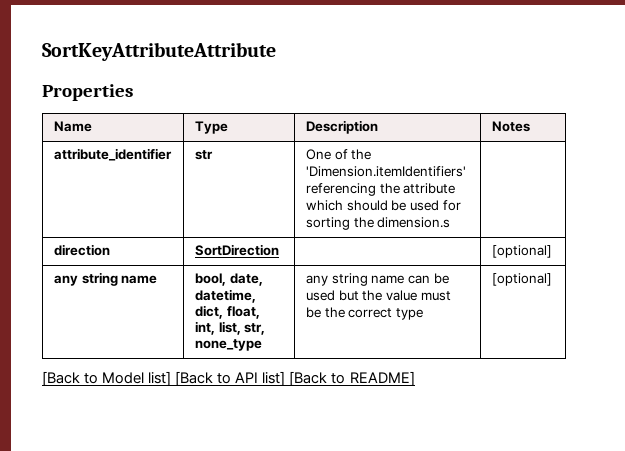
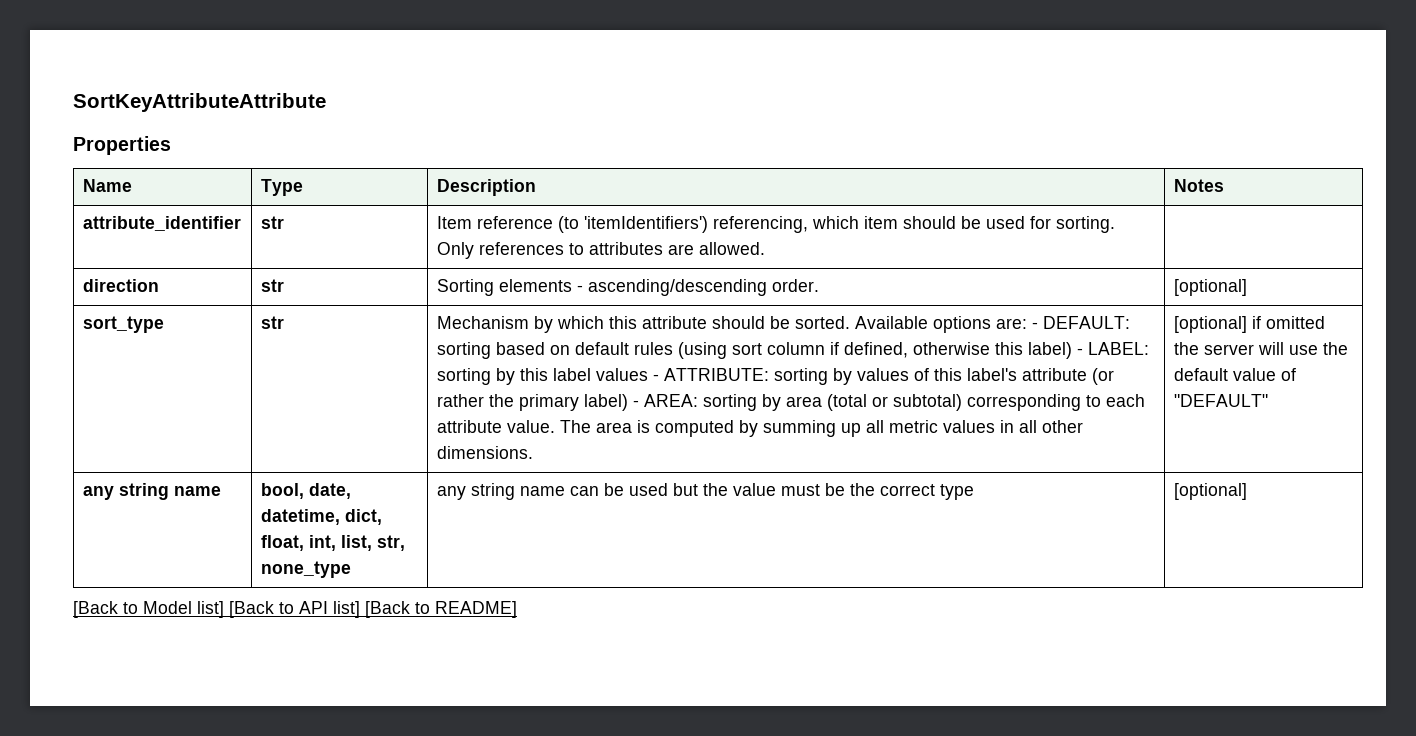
- attribute_identifier | str | One of the 'Dimension.itemIdentifiers' referencing the attribute which should be used for sorting the dimension.s |
- direction | SortDirection | | [optional]
+ attribute_identifier | str | Item reference (to 'itemIdentifiers') referencing, which item should be used for sorting. Only references to attributes are allowed. |
+ direction | str | Sorting elements - ascending/descending order. | [optional]
+ sort_type | str | Mechanism by which this attribute should be sorted. Available options are: - DEFAULT: sorting based on default rules (using sort column if defined, otherwise this label) - LABEL: sorting by this label values - ATTRIBUTE: sorting by values of this label's attribute (or rather the primary label) - AREA: sorting by area (total or subtotal) corresponding to each attribute value. The area is computed by summing up all metric values in all other dimensions. | [optional] if omitted the server will use the default value of "DEFAULT"

